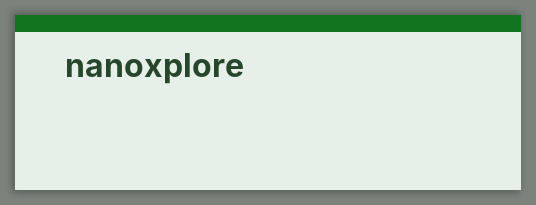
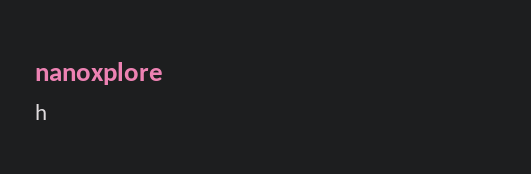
+ h

